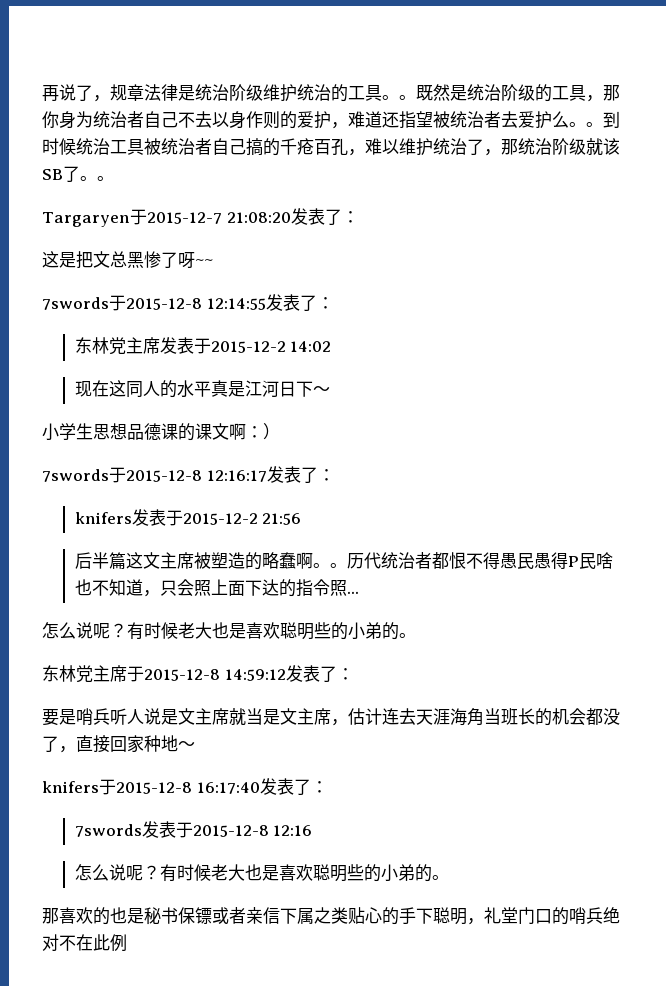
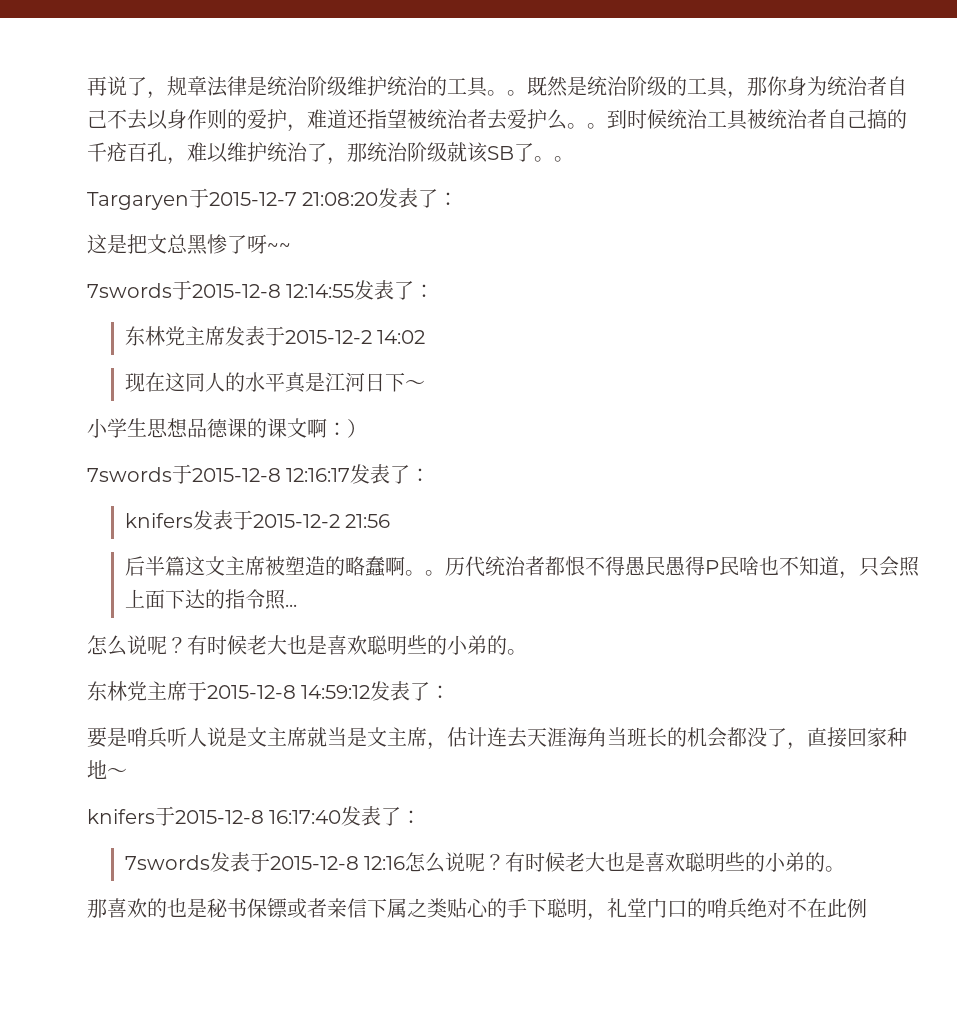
- 7swords发表于2015-12-8 12:16
- 怎么说呢？
+ 7swords发表于2015-12-8 12:16怎么说呢？

